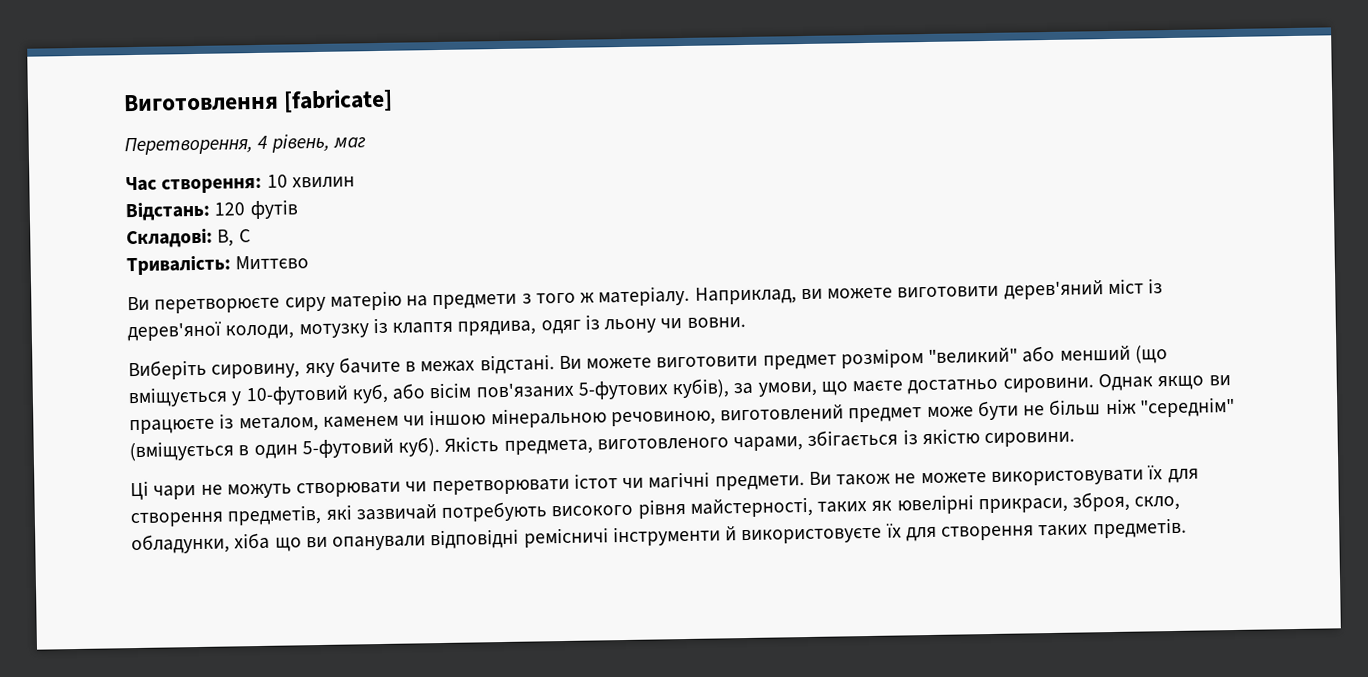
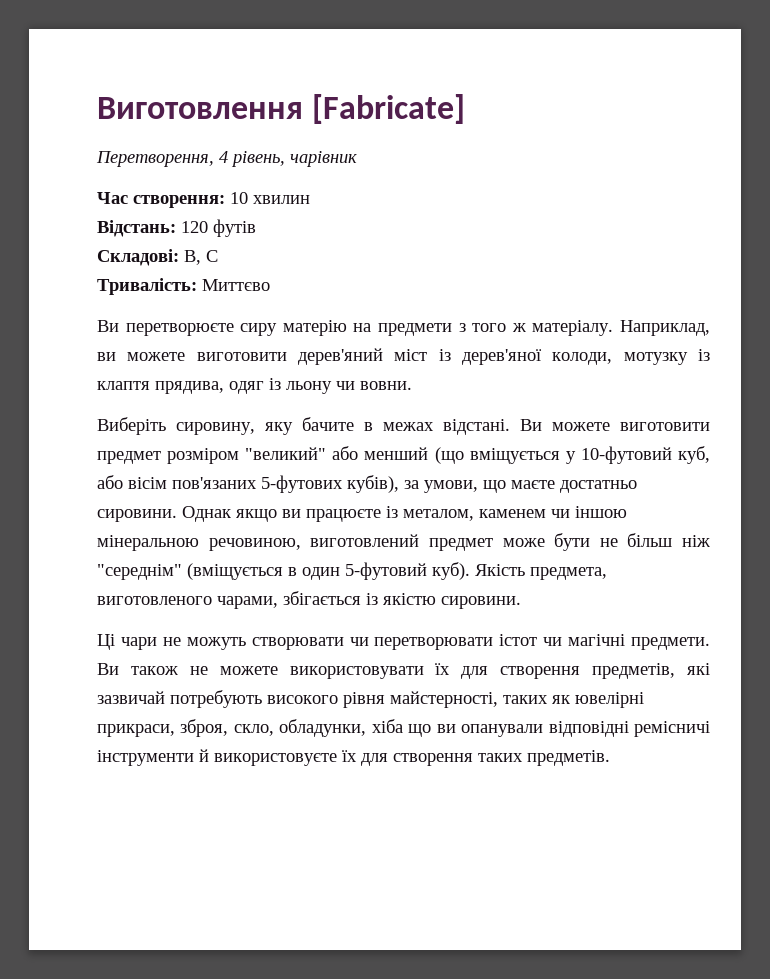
- Виготовлення [fabricate]
+ Виготовлення [Fabricate]
- Перетворення, 4 рівень, маг
+ Перетворення, 4 рівень, чарівник

